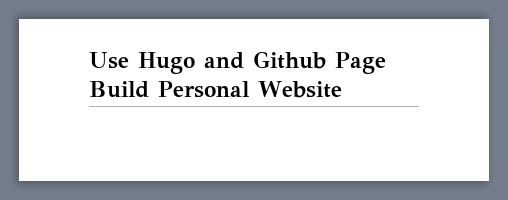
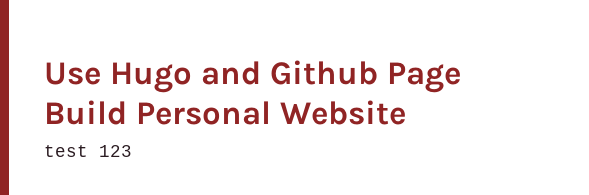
+ test 123

